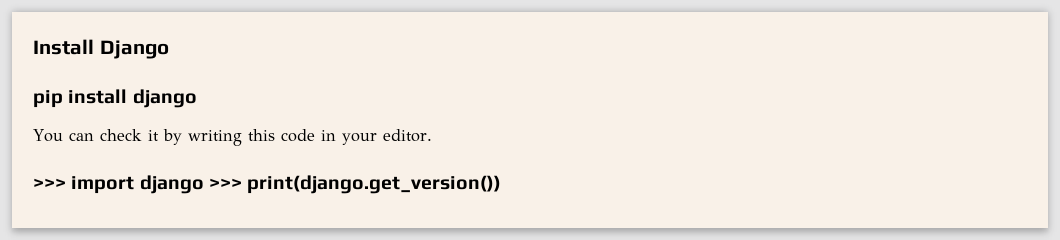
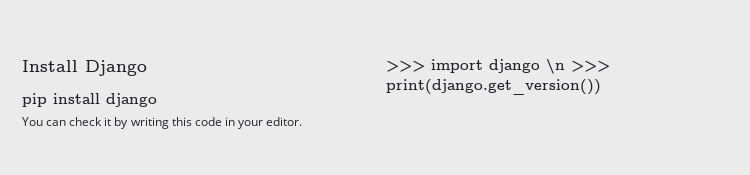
- >>> import django >>> print(django.get_version())
+ >>> import django \n >>> print(django.get_version())

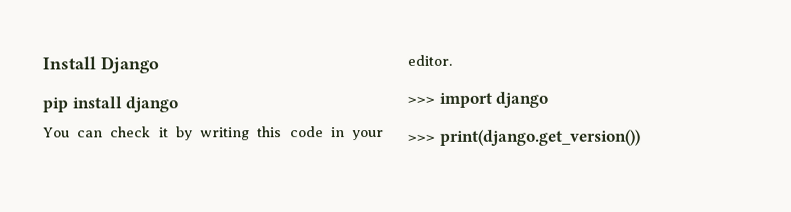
- >>> import django \n >>> print(django.get_version())
+ >>> import django
+ >>> print(django.get_version())

